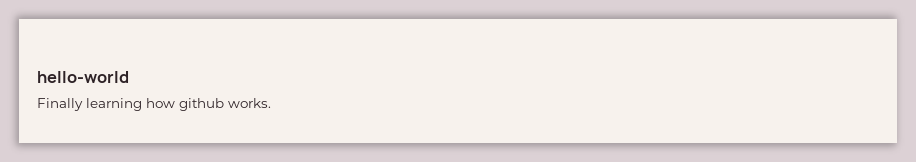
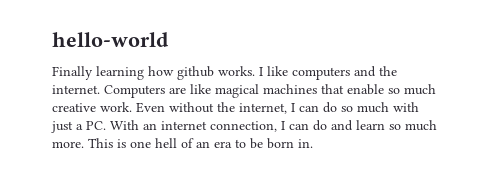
+ I like computers and the internet. Computers are like magical machines that enable so much creative work. Even without the internet, I can do so much with just a PC. With an internet connection, I can do and learn so much more. This is one hell of an era to be born in.

